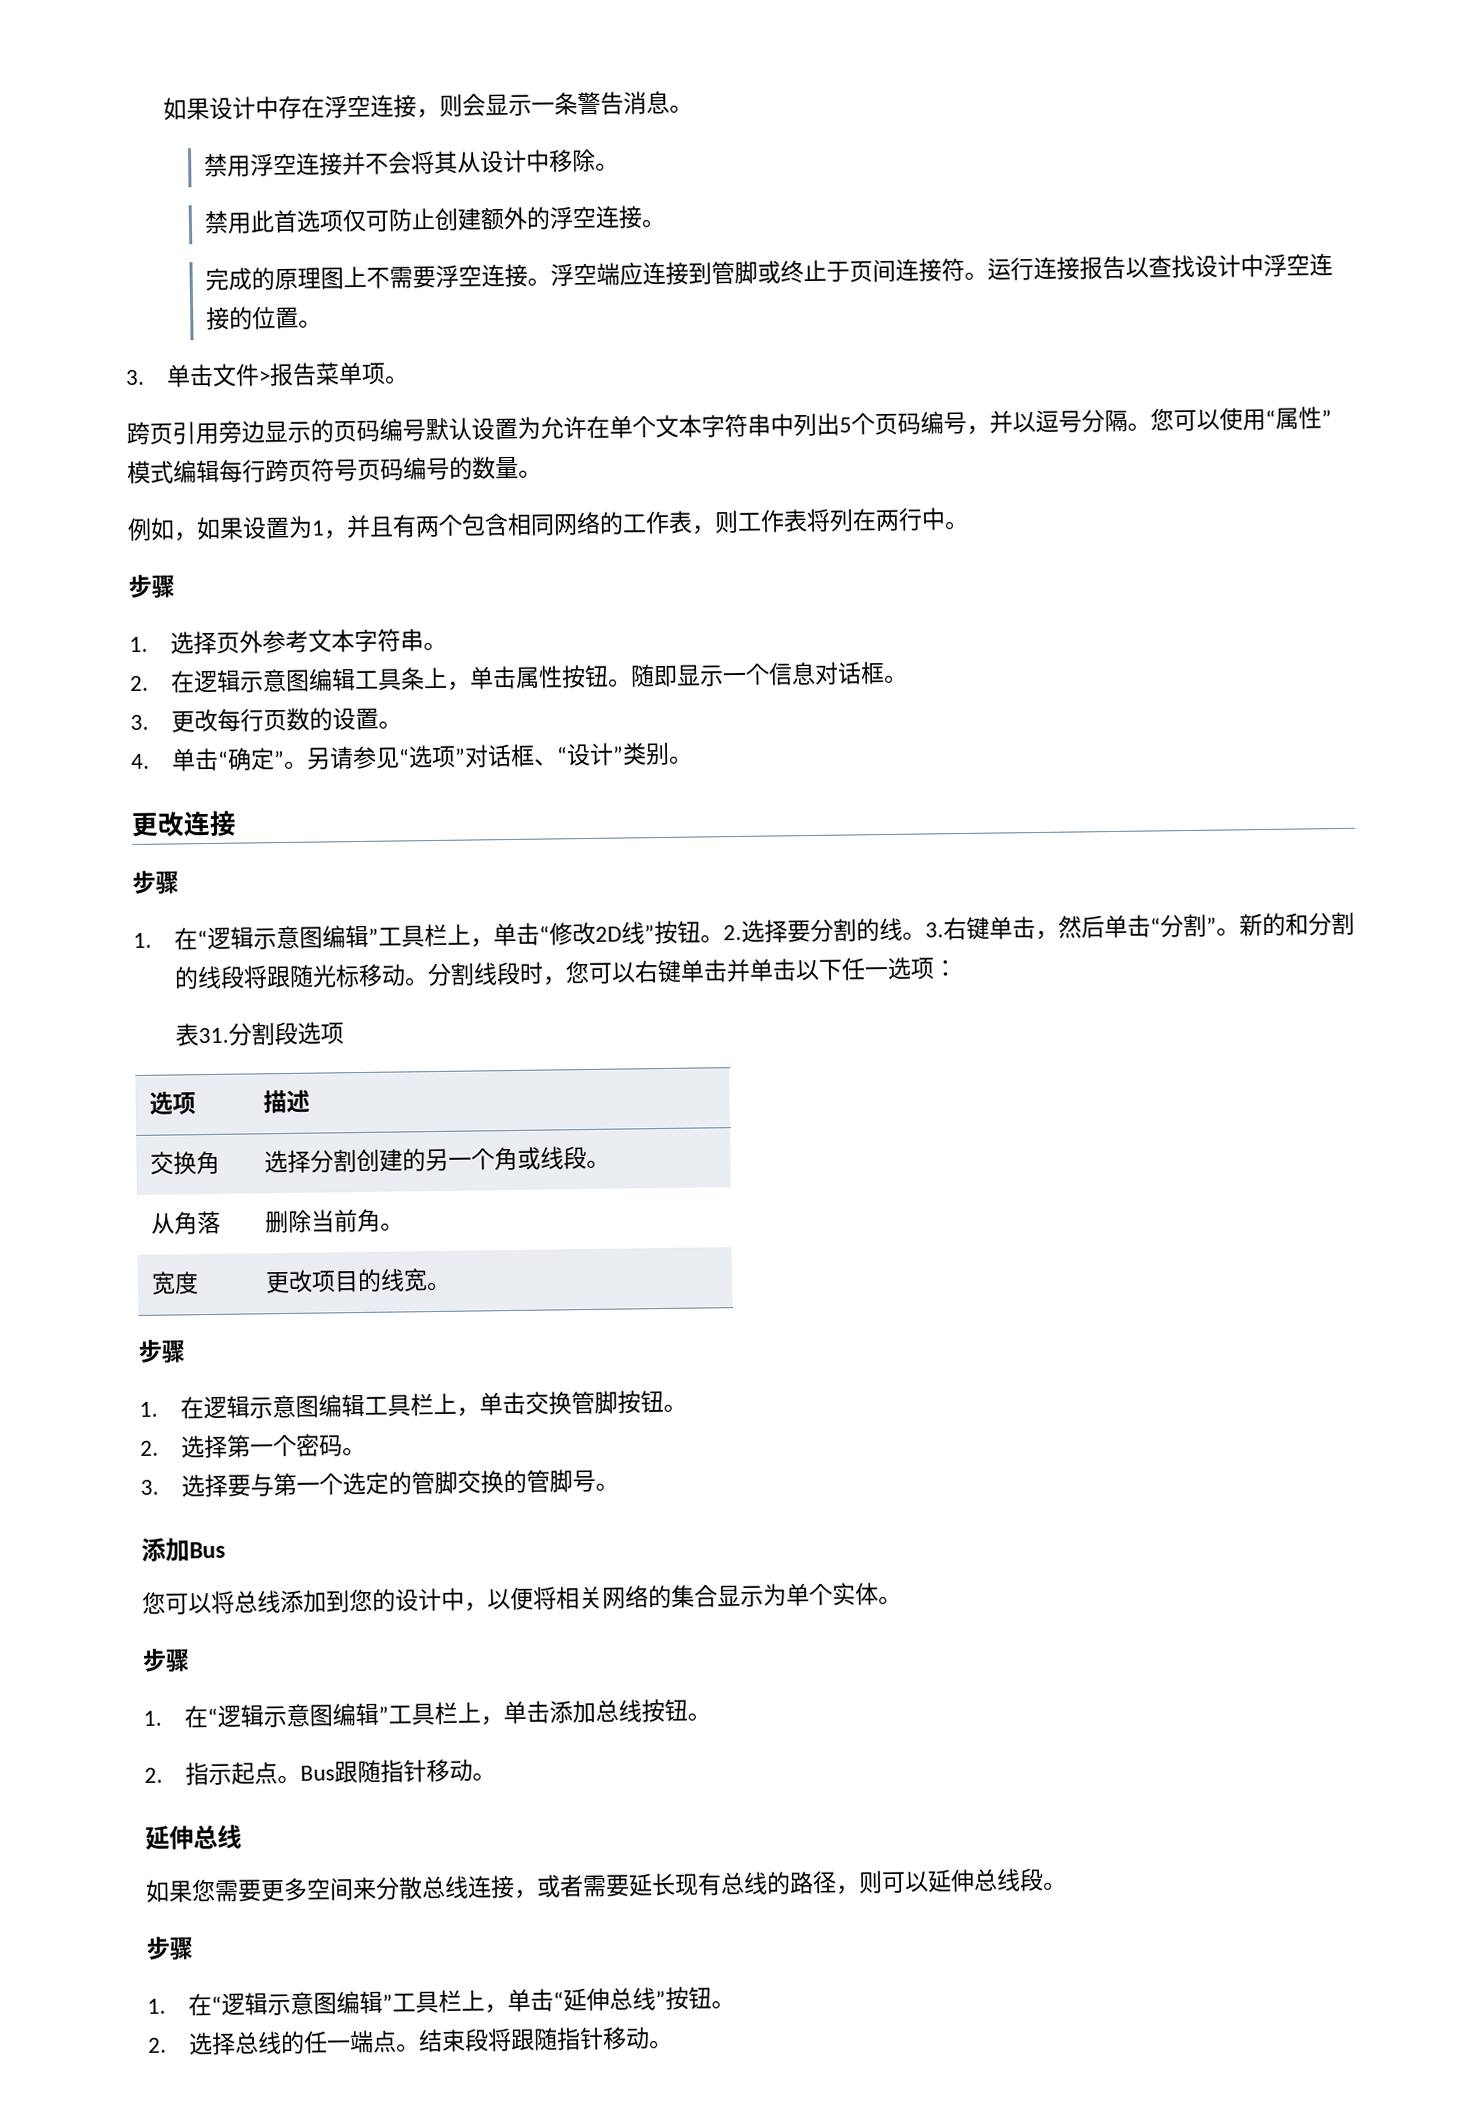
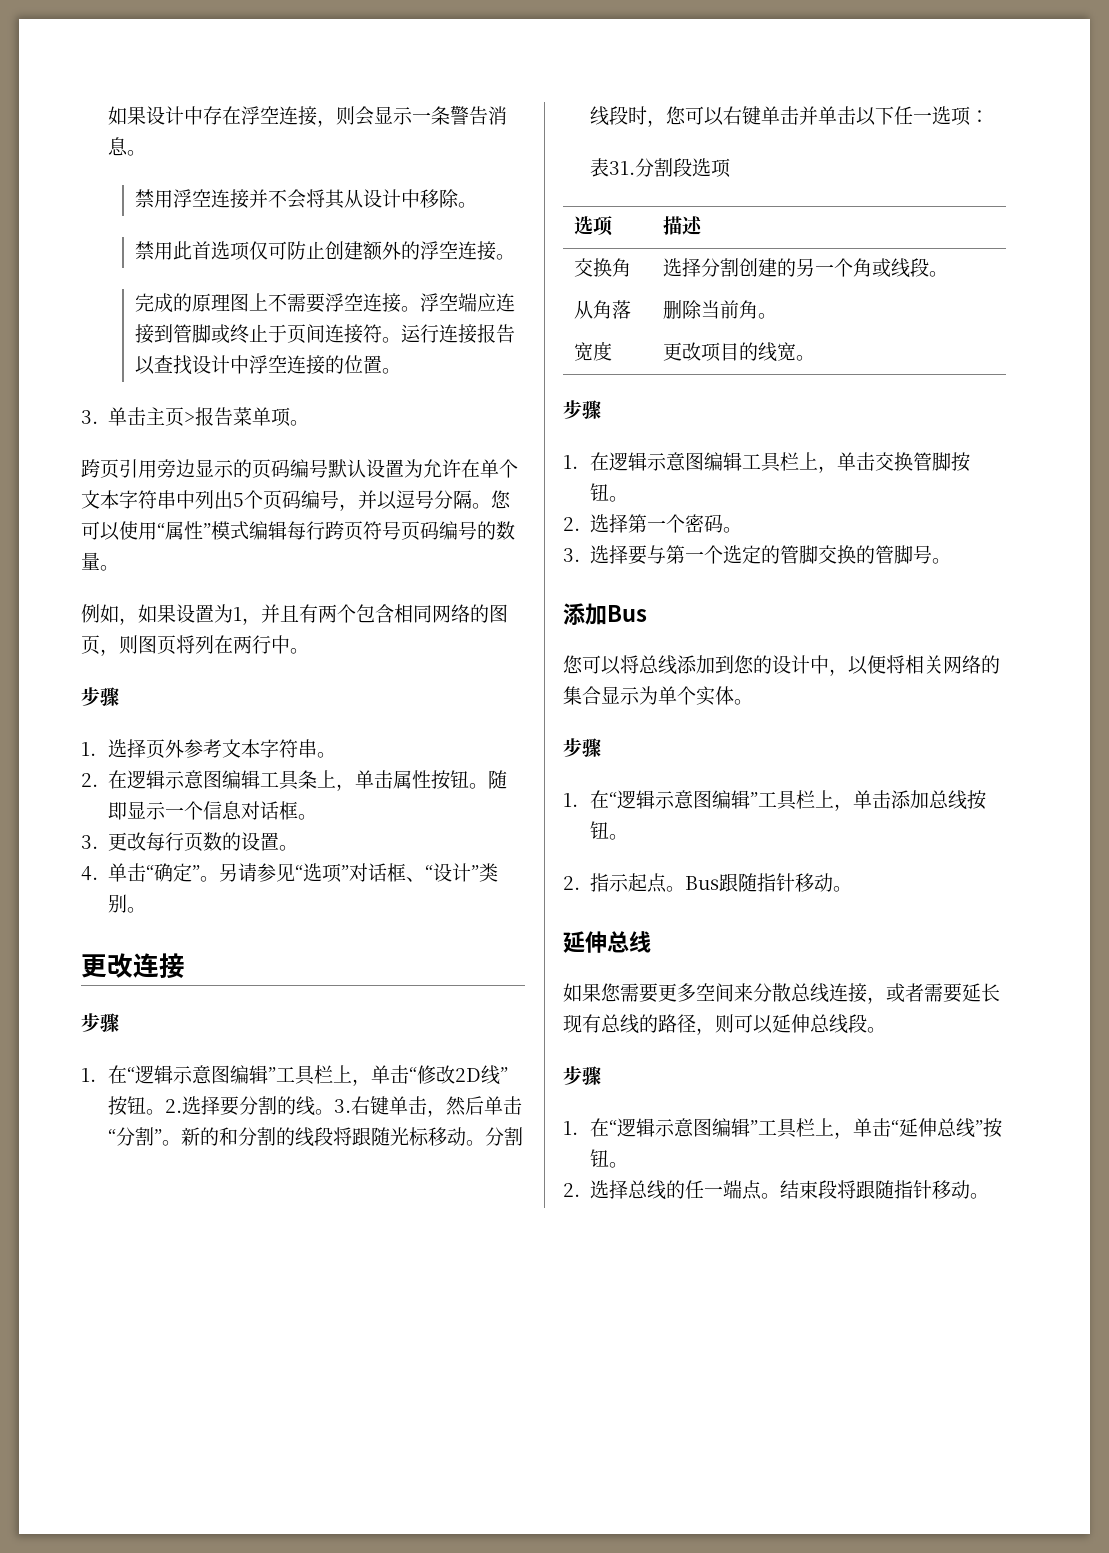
- 3.单击文件>报告菜单项。
+ 3.单击主页>报告菜单项。
- 例如，如果设置为1，并且有两个包含相同网络的工作表，则工作表将列在两行中。
+ 例如，如果设置为1，并且有两个包含相同网络的图页，则图页将列在两行中。

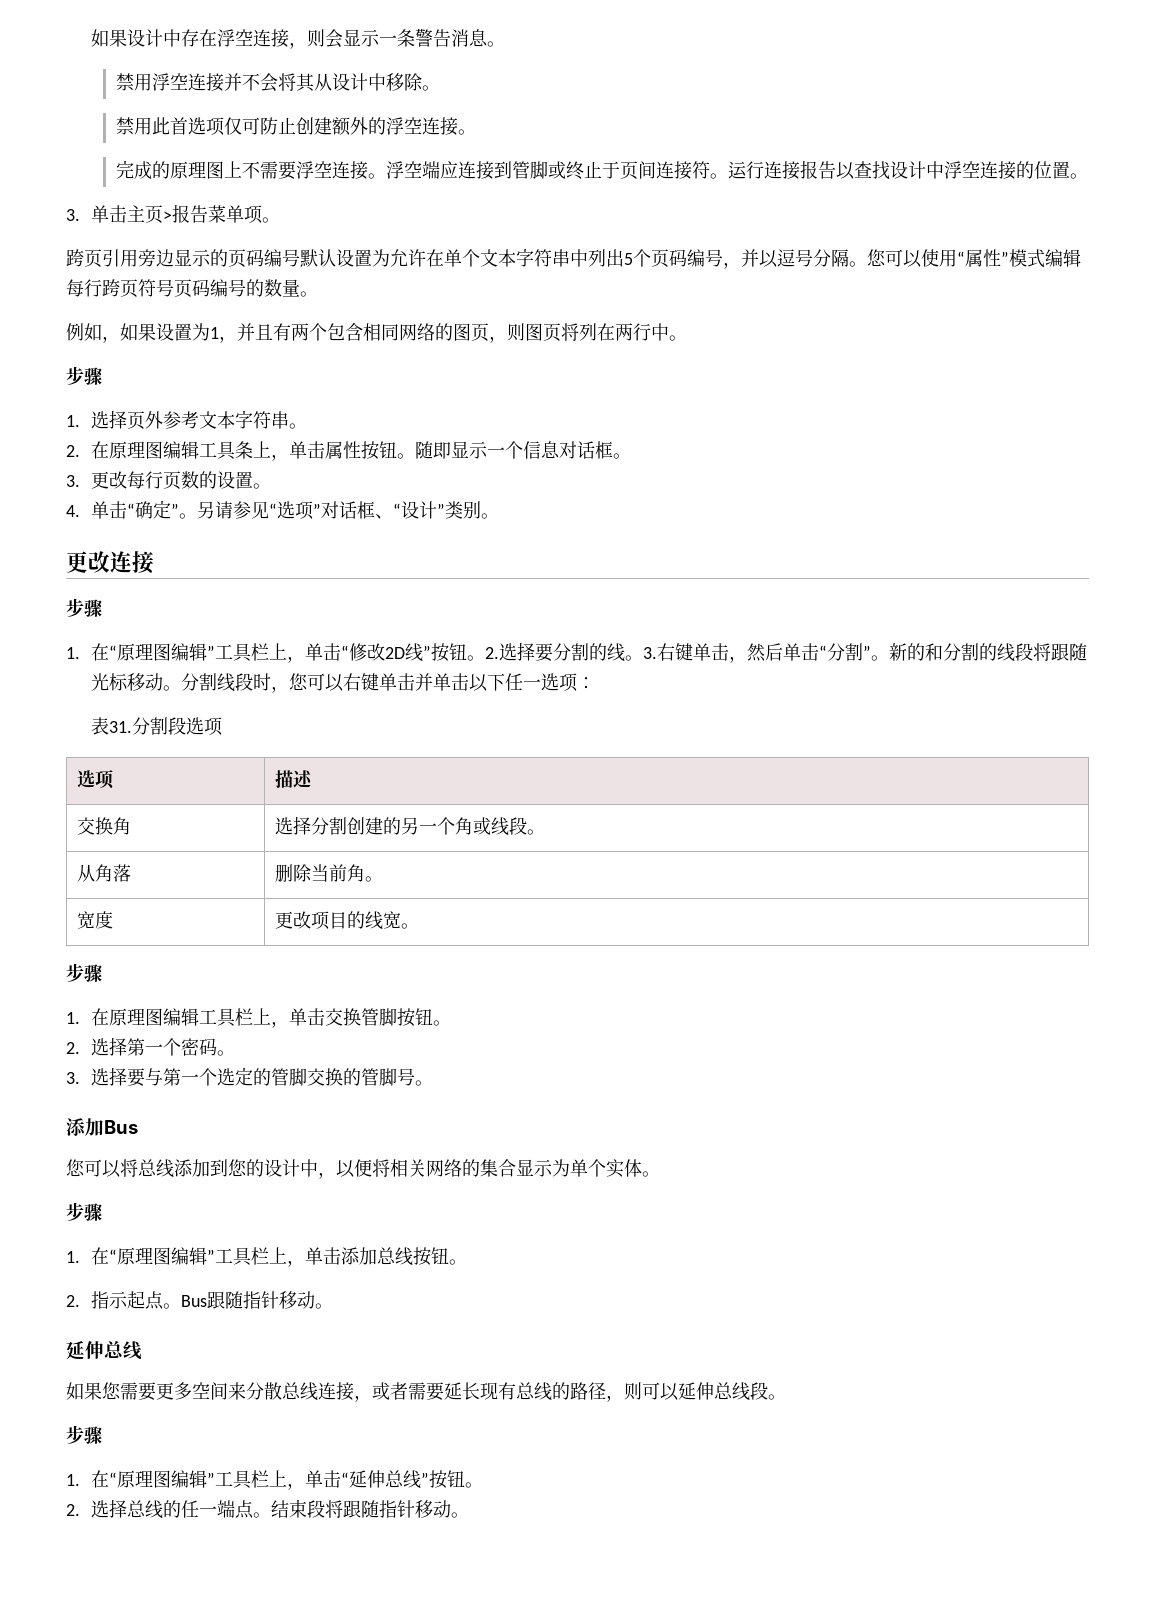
- 2.在逻辑示意图编辑工具条上，单击属性按钮。
+ 2.在原理图编辑工具条上，单击属性按钮。
- 1.在“逻辑示意图编辑”工具栏上，单击“修改2D线”按钮。
+ 1.在“原理图编辑”工具栏上，单击“修改2D线”按钮。
- 1.在逻辑示意图编辑工具栏上，单击交换管脚按钮。
+ 1.在原理图编辑工具栏上，单击交换管脚按钮。
- 1.在“逻辑示意图编辑”工具栏上，单击添加总线按钮。
+ 1.在“原理图编辑”工具栏上，单击添加总线按钮。
- 1.在“逻辑示意图编辑”工具栏上，单击“延伸总线”按钮。
+ 1.在“原理图编辑”工具栏上，单击“延伸总线”按钮。

